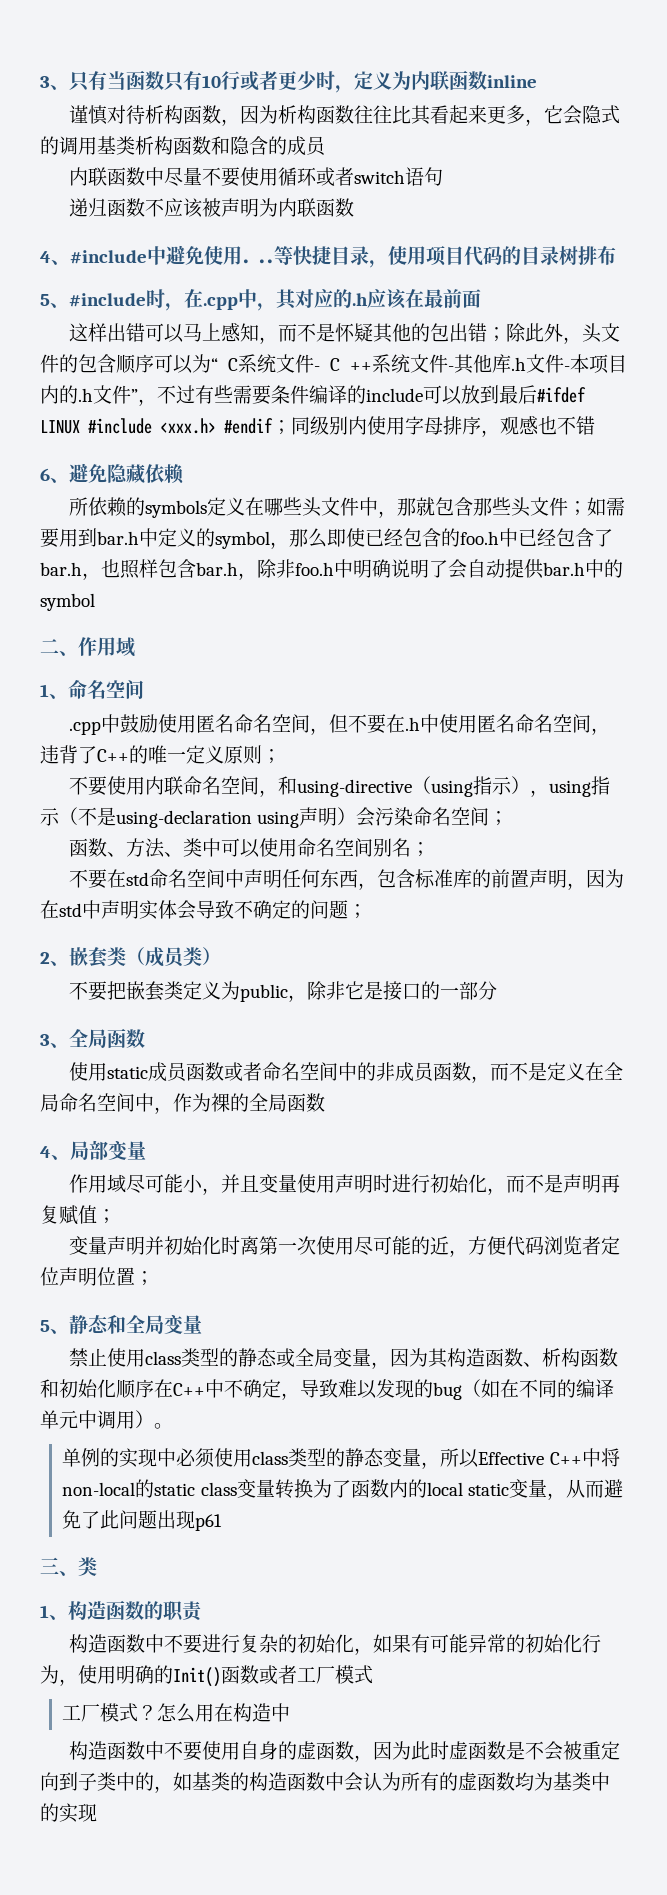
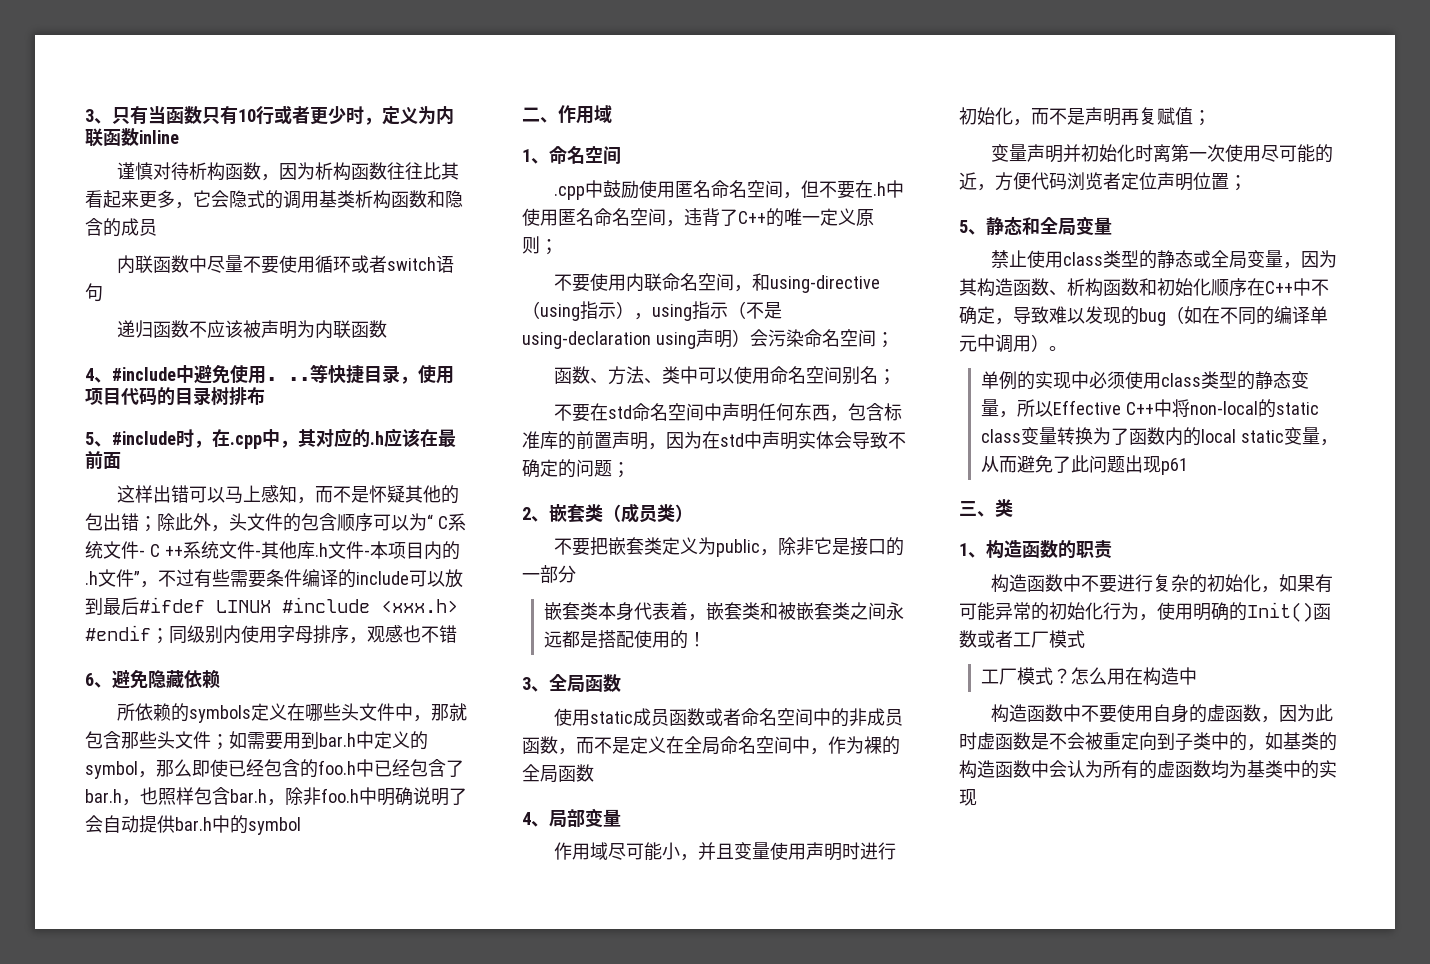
+ 嵌套类本身代表着，嵌套类和被嵌套类之间永远都是搭配使用的！

